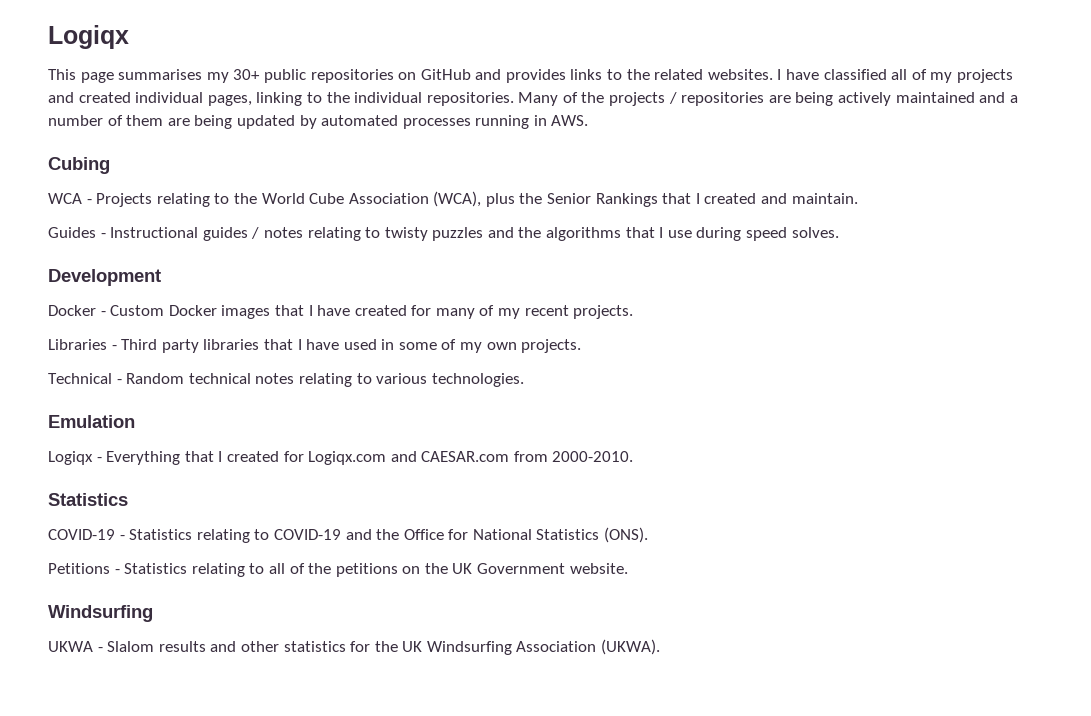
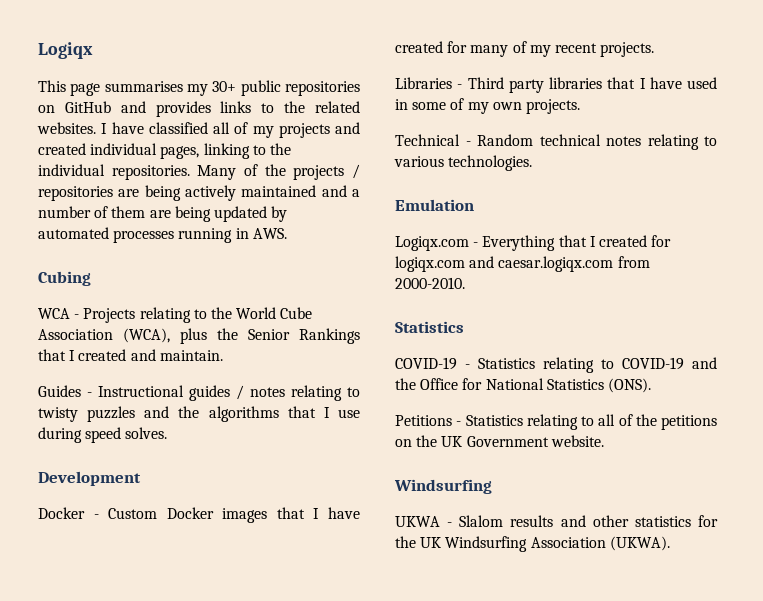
- Logiqx - Everything that I created for Logiqx.com and CAESAR.com from 2000-2010.
+ Logiqx.com - Everything that I created for logiqx.com and caesar.logiqx.com from 2000-2010.

